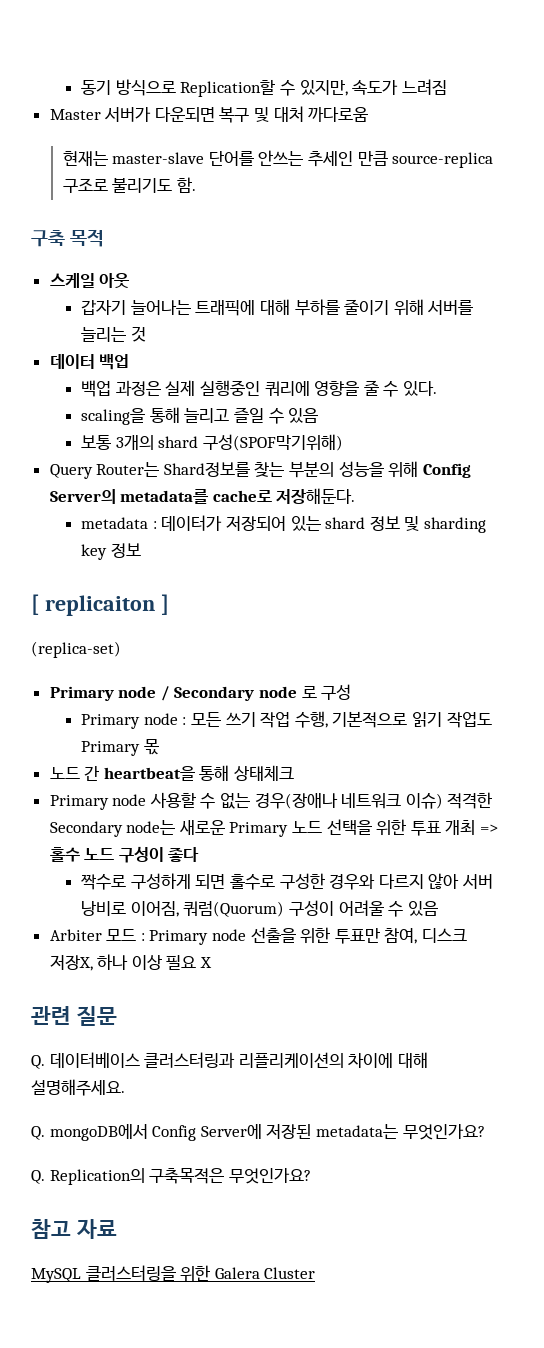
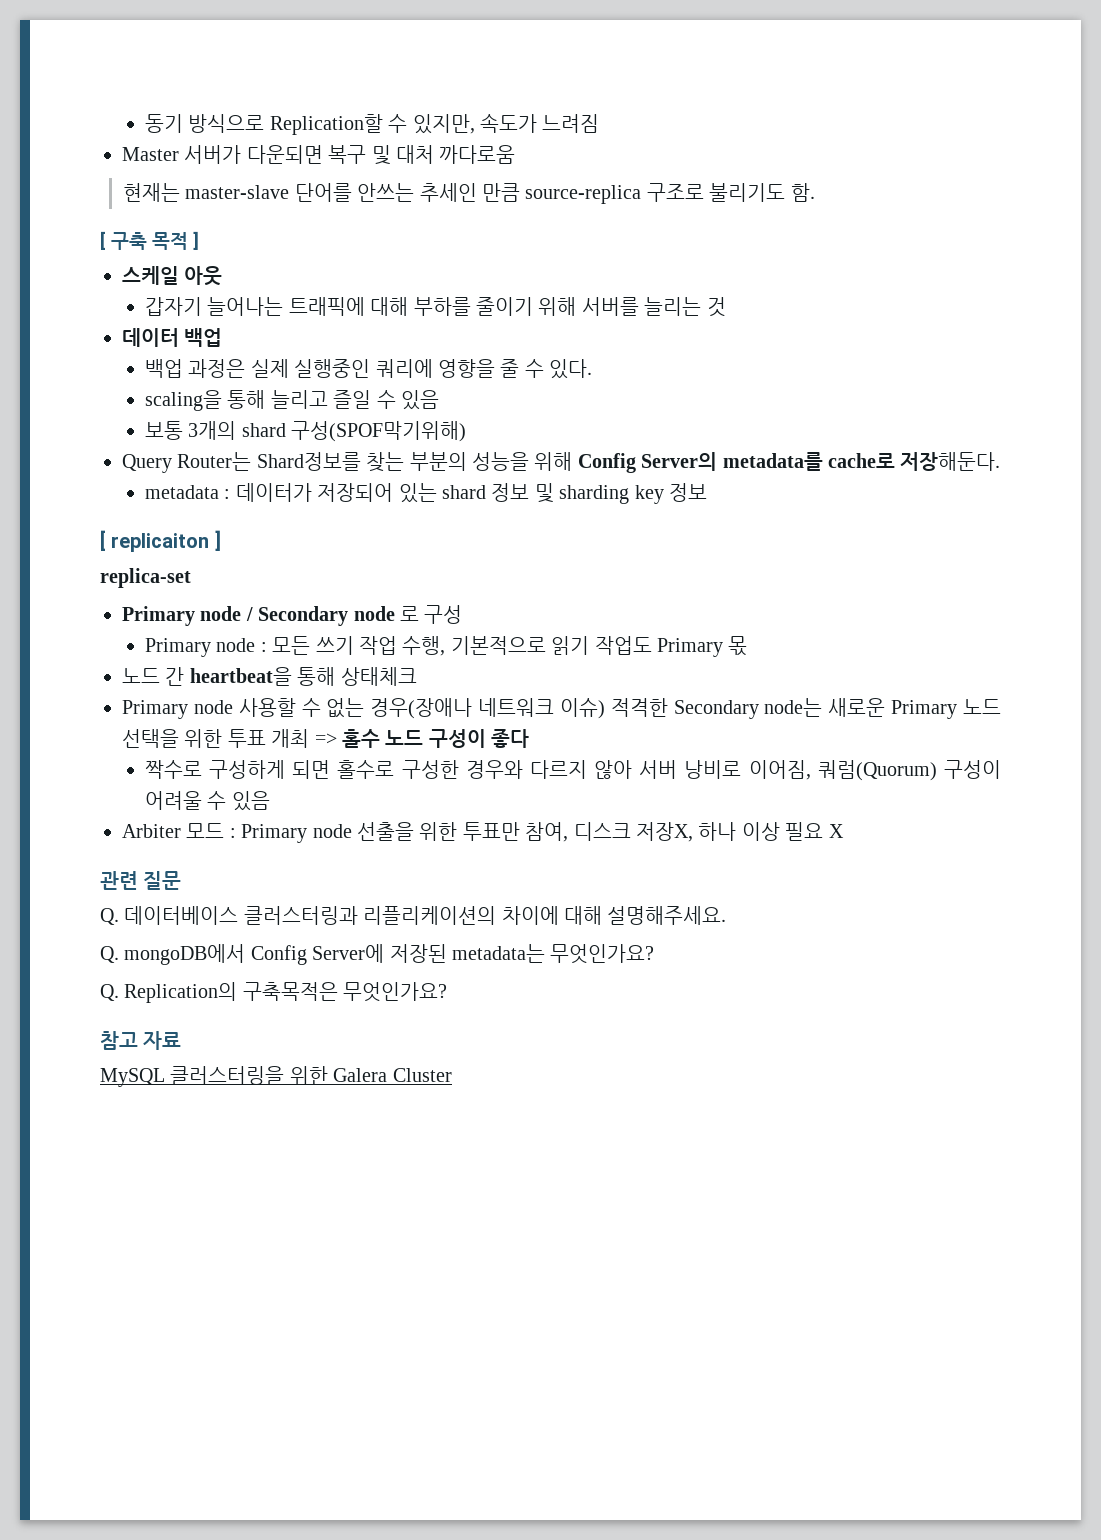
- 구축 목적
+ [ 구축 목적 ]
- (replica-set)
+ replica-set

